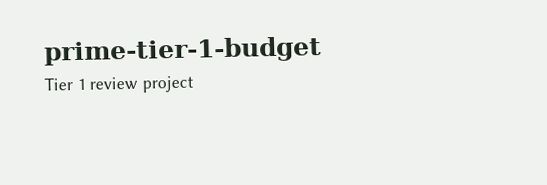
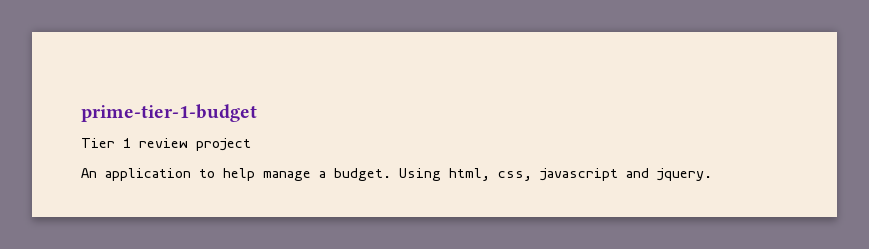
+ An application to help manage a budget. Using html, css, javascript and jquery.

